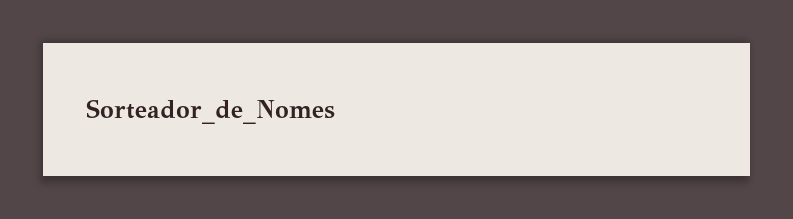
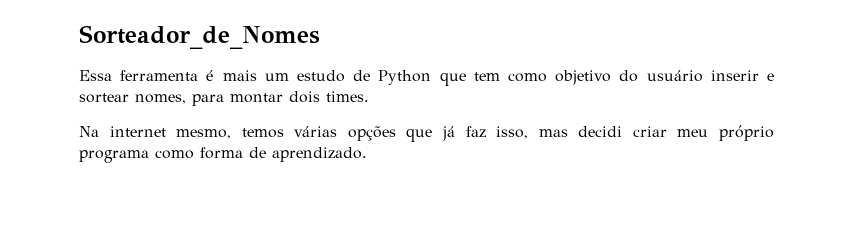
+ Essa ferramenta é mais um estudo de Python que tem como objetivo do usuário inserir e sortear nomes, para montar dois times.
+ Na internet mesmo, temos várias opções que já faz isso, mas decidi criar meu próprio programa como forma de aprendizado.

